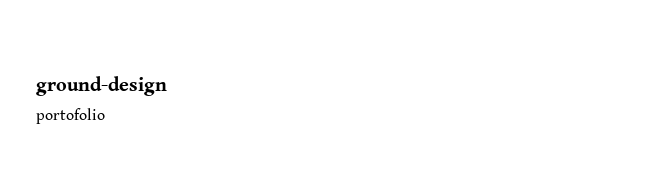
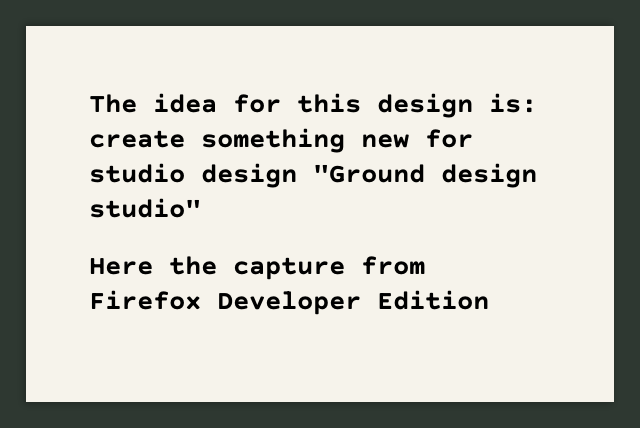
- ground-design
- portofolio
+ The idea for this design is: create something new for studio design "Ground design studio"
+ Here the capture from Firefox Developer Edition

